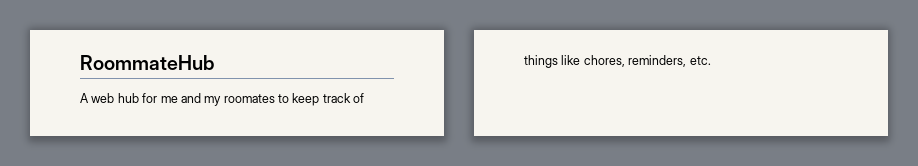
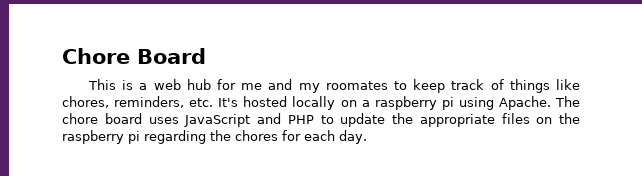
- RoommateHub
- A web hub for me and my roomates to keep track of things like chores, reminders, etc.
+ Chore Board
+ This is a web hub for me and my roomates to keep track of things like chores, reminders, etc. It's hosted locally on a raspberry pi using Apache. The chore board uses JavaScript and PHP to update the appropriate files on the raspberry pi regarding the chores for each day.

